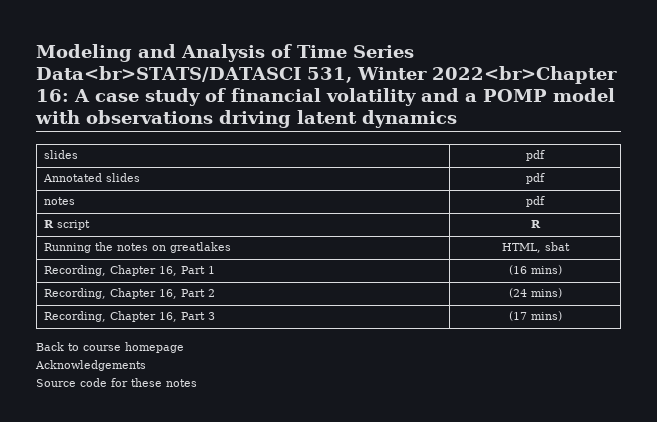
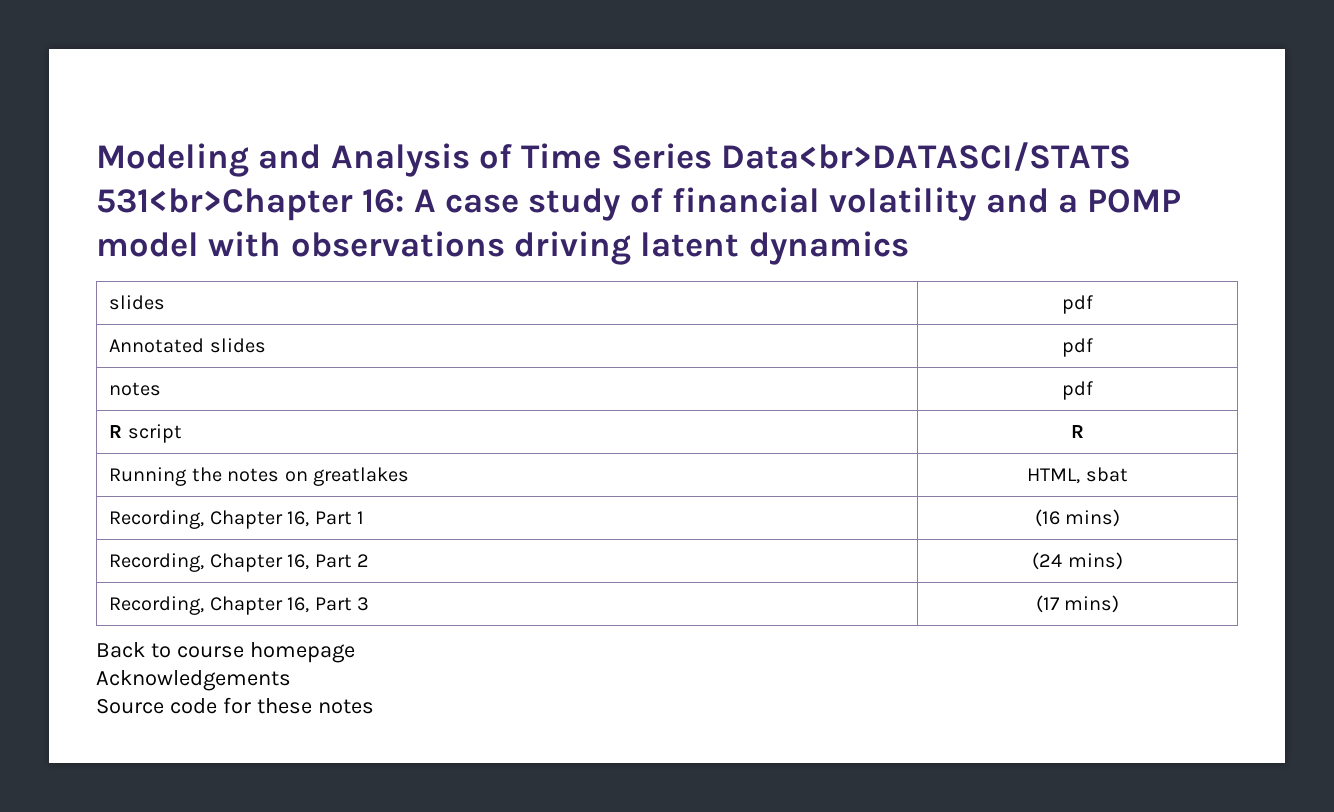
- Modeling and Analysis of Time Series Data<br>STATS/DATASCI 531, Winter 2022<br>Chapter 16: A case study of financial volatility and a POMP model with observations driving latent dynamics
+ Modeling and Analysis of Time Series Data<br>DATASCI/STATS 531<br>Chapter 16: A case study of financial volatility and a POMP model with observations driving latent dynamics

